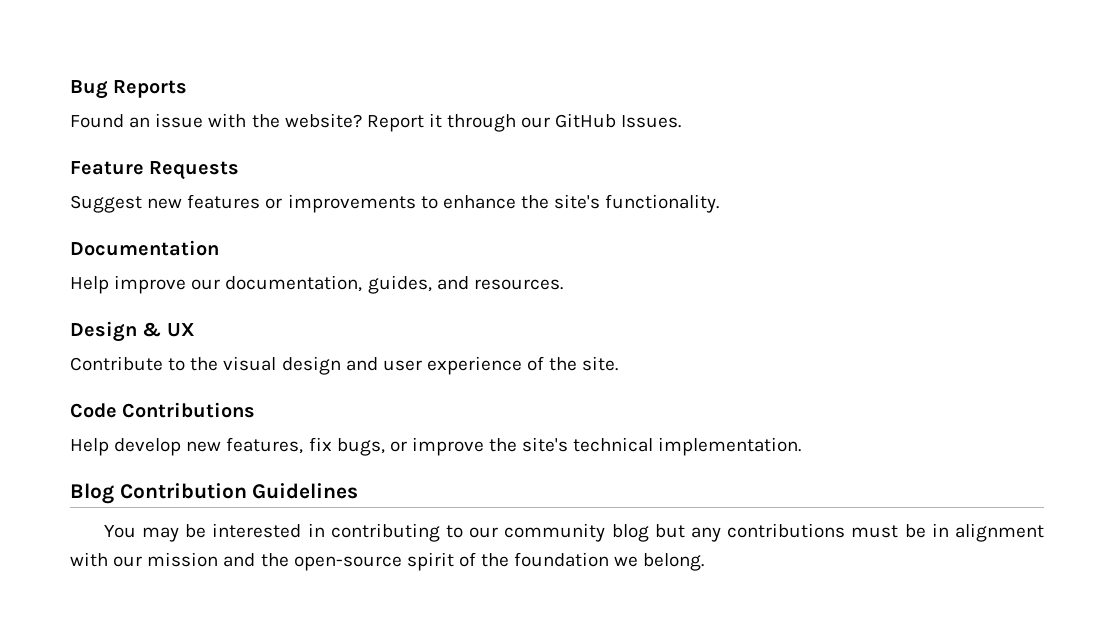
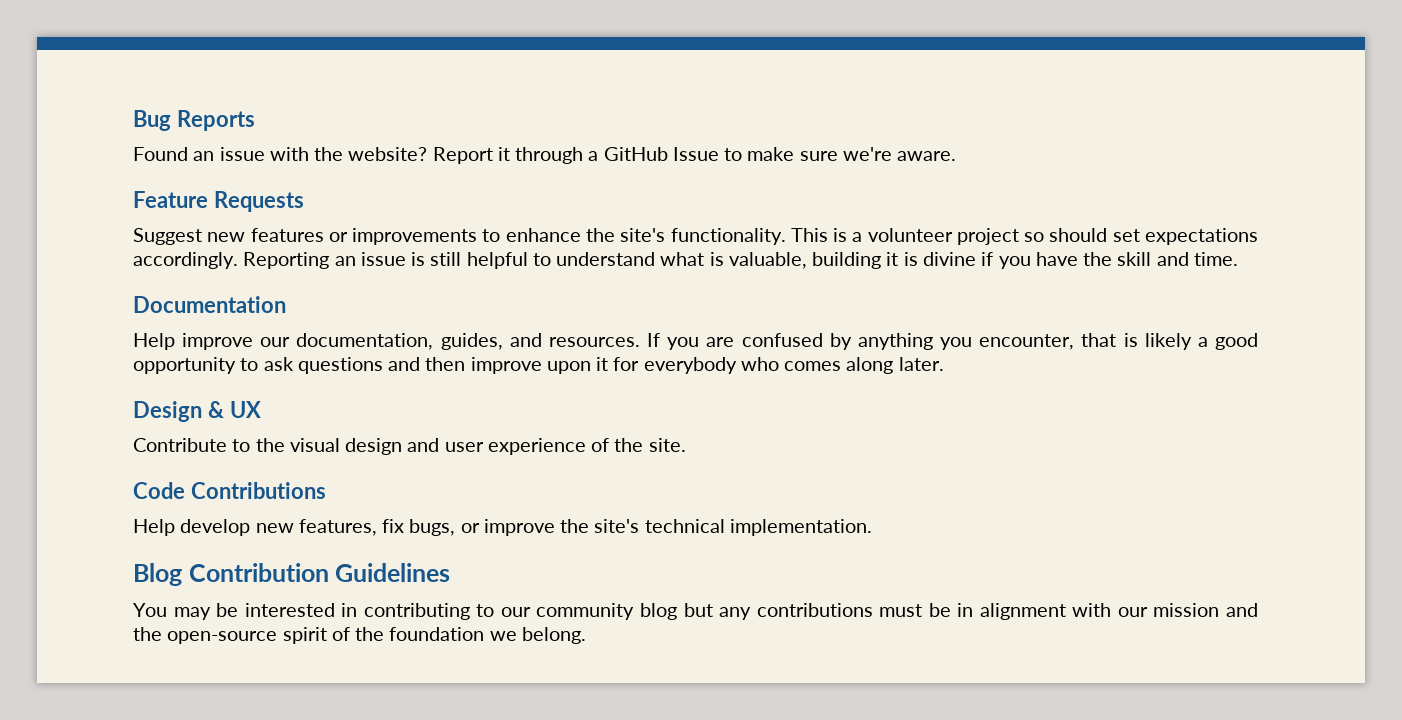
- Report it through our GitHub Issues.
+ Report it through a GitHub Issue to make sure we're aware.
+ This is a volunteer project so should set expectations accordingly. Reporting an issue is still helpful to understand what is valuable, building it is divine if you have the skill and time.
+ If you are confused by anything you encounter, that is likely a good opportunity to ask questions and then improve upon it for everybody who comes along later.

